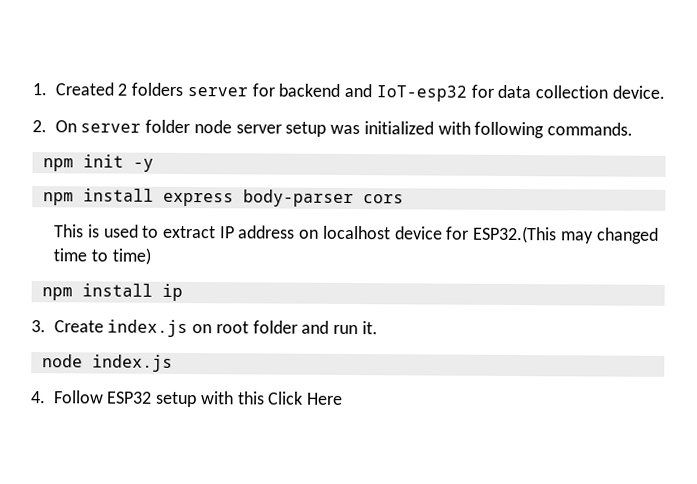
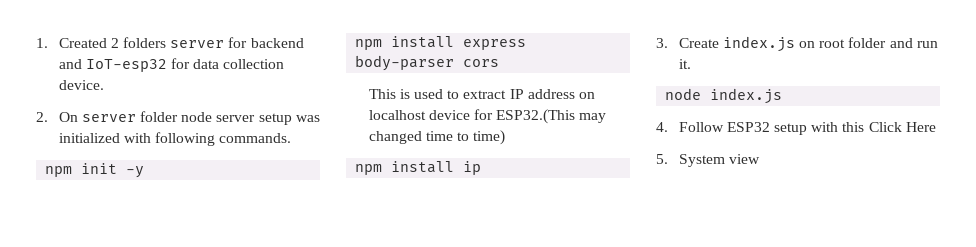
+ 5. System view

